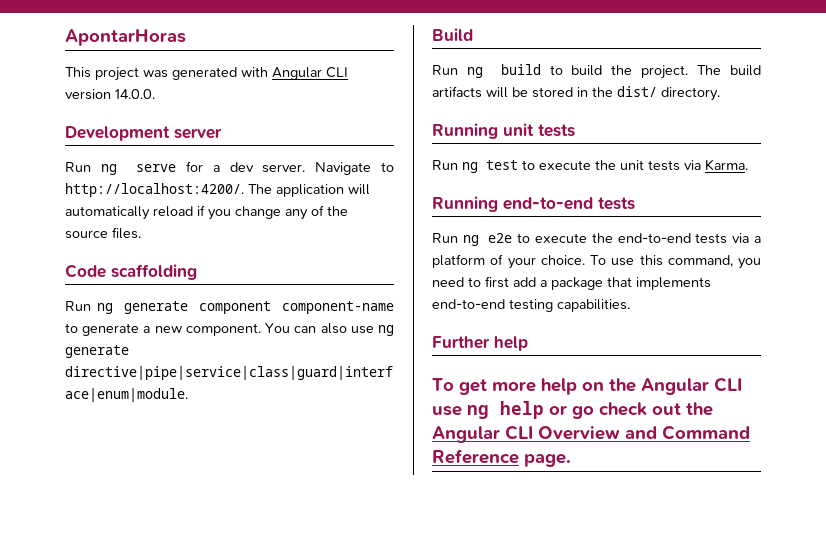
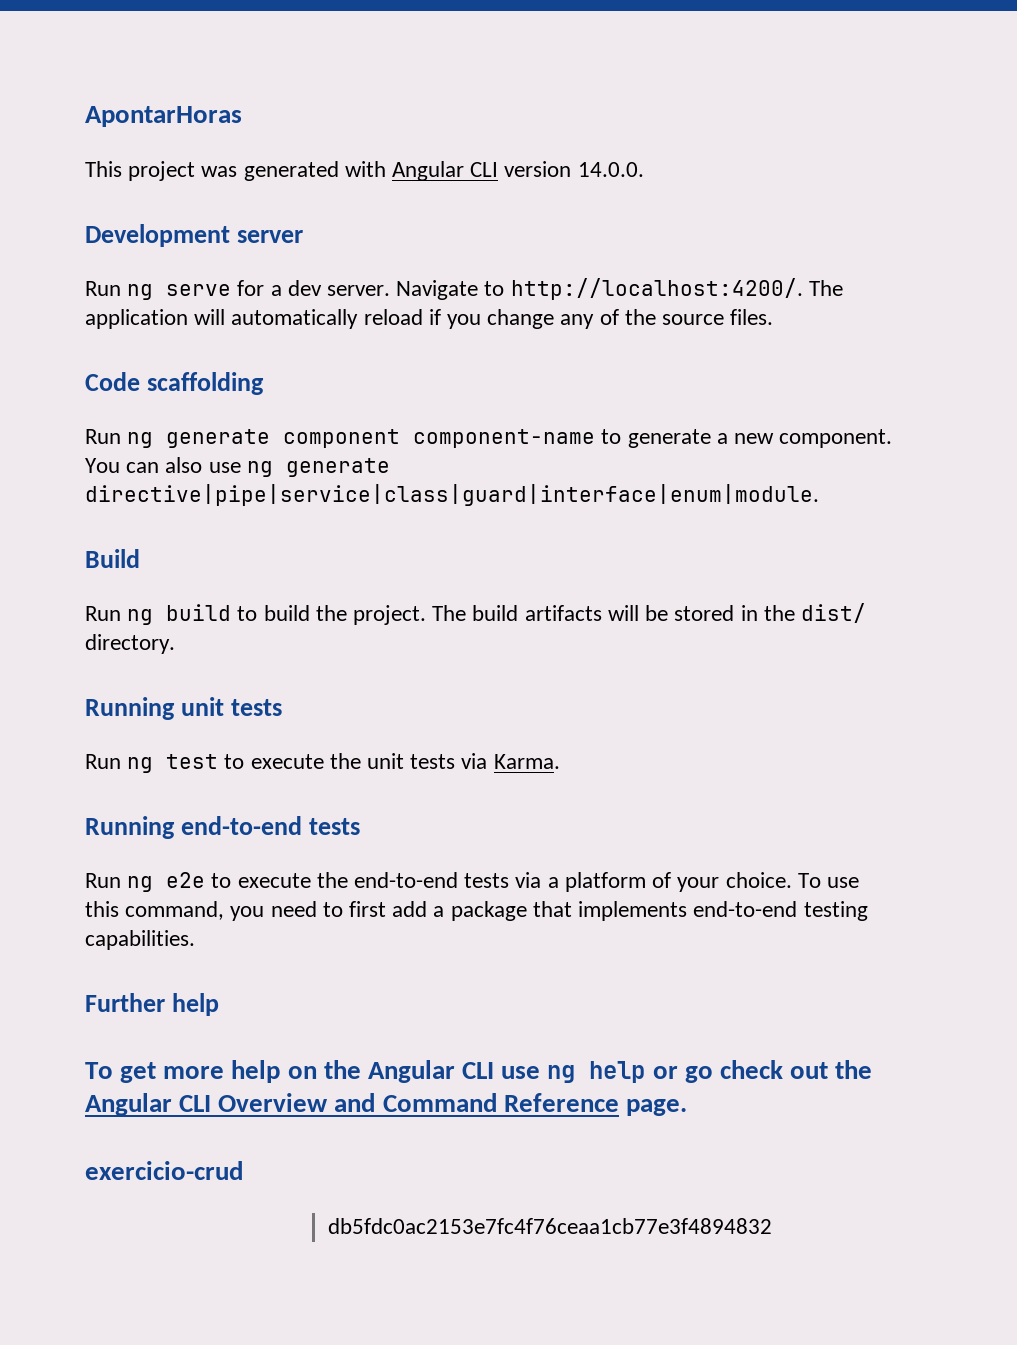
+ exercicio-crud
+ db5fdc0ac2153e7fc4f76ceaa1cb77e3f4894832

